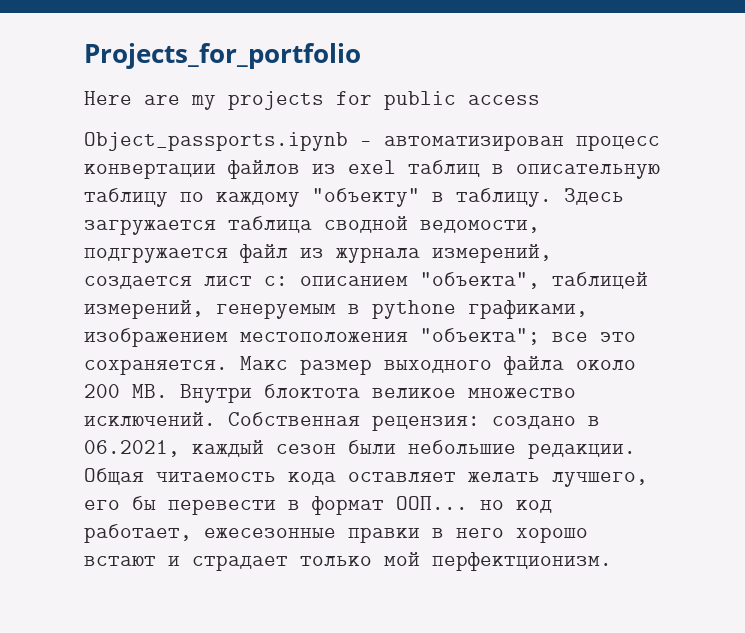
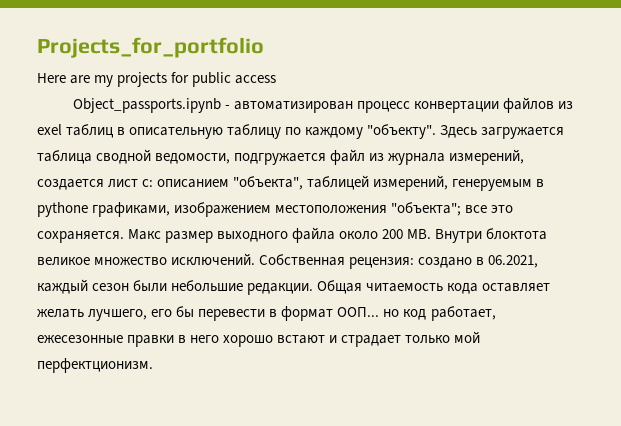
- Object_passports.ipynb - автоматизирован процесс конвертации файлов из exel таблиц в описательную таблицу по каждому "объекту" в таблицу.
+ Object_passports.ipynb - автоматизирован процесс конвертации файлов из exel таблиц в описательную таблицу по каждому "объекту".

